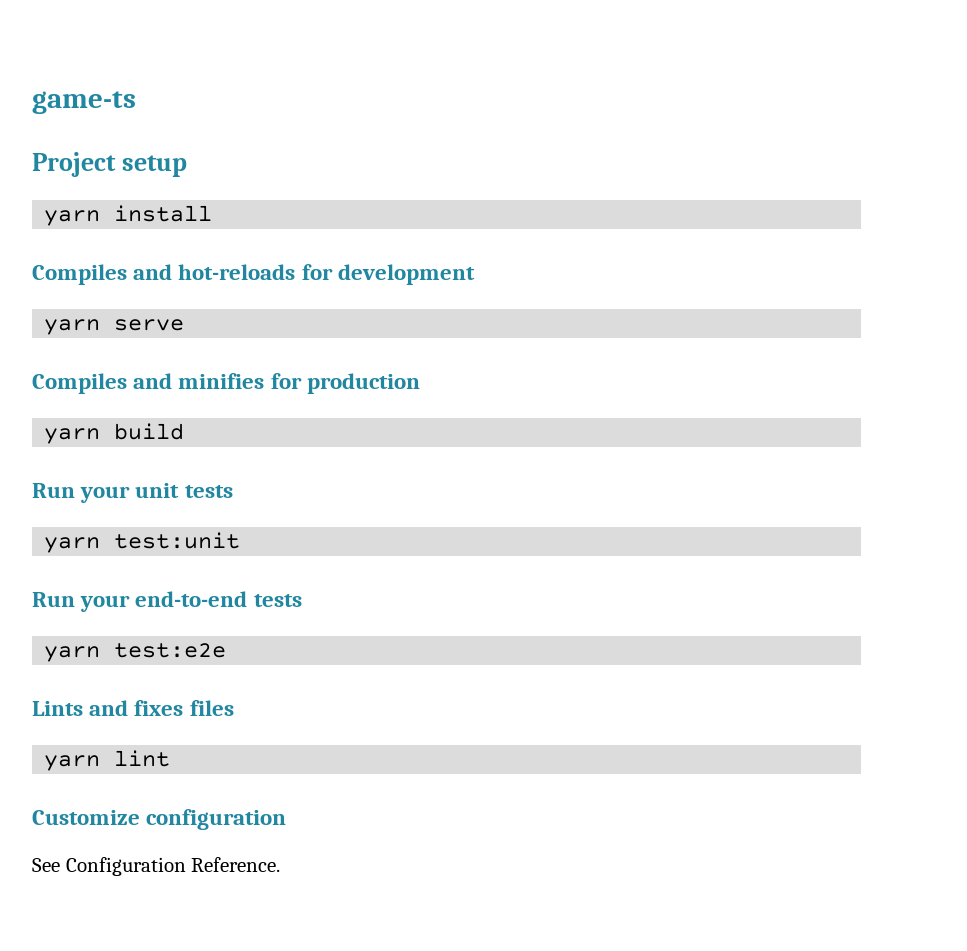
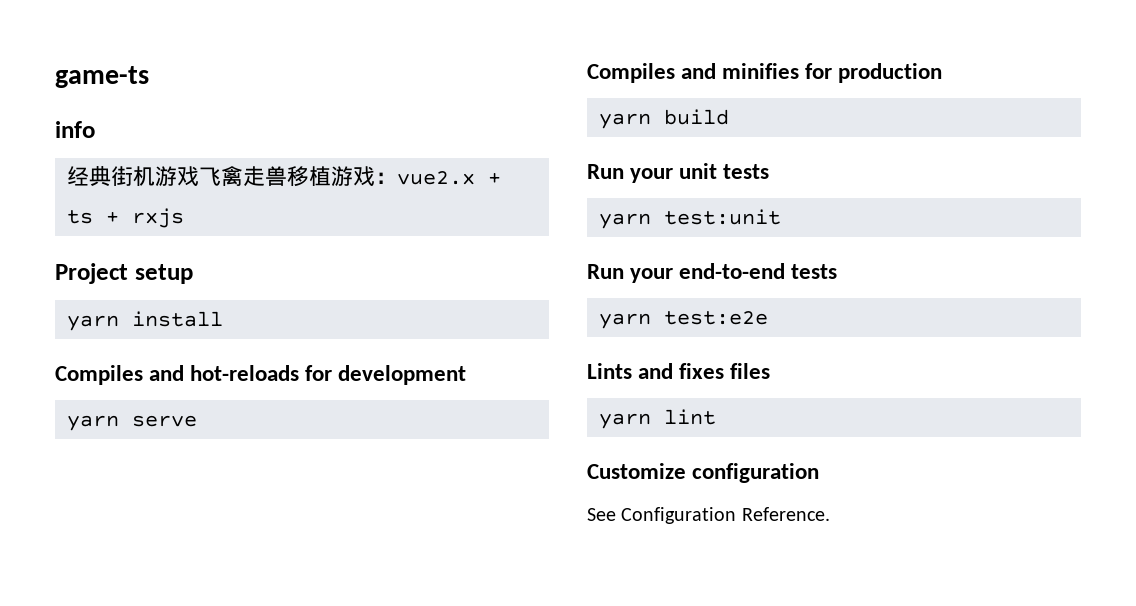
+ info
+ 经典街机游戏飞禽走兽移植游戏：vue2.x + ts + rxjs

